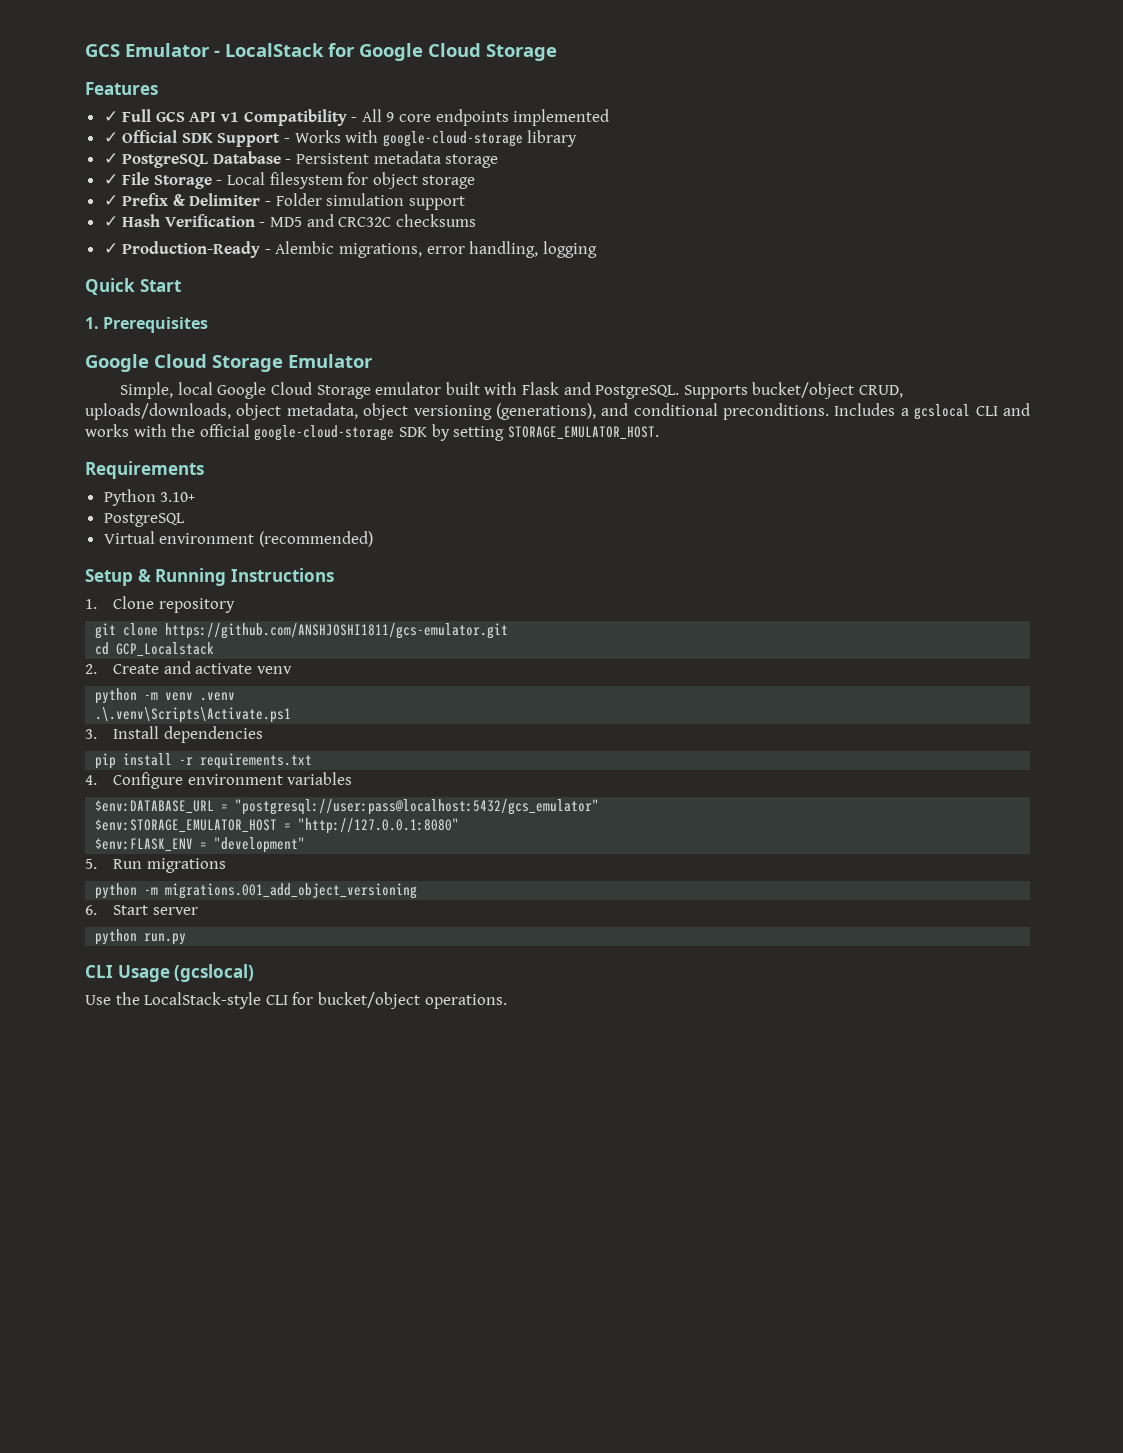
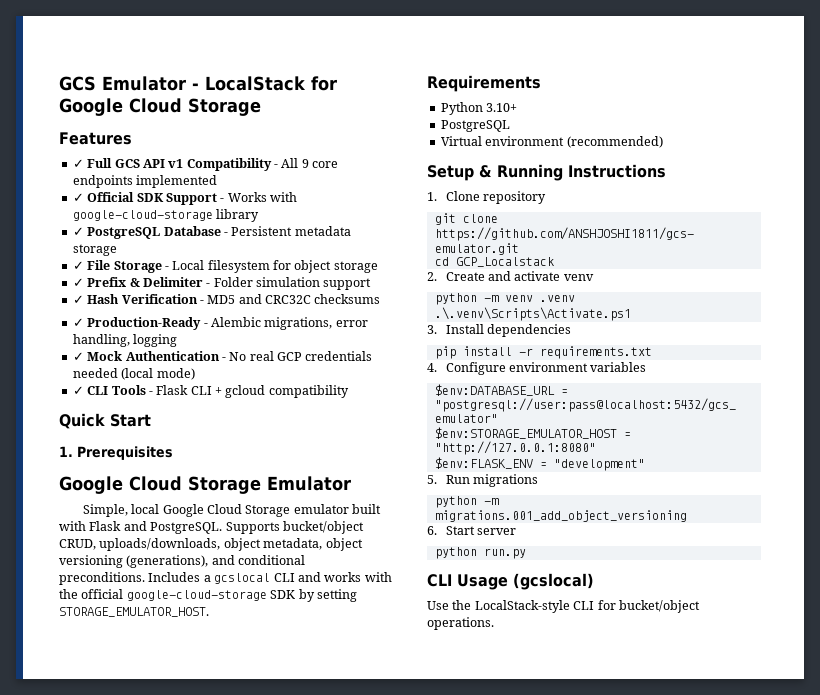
+ ✓ Mock Authentication - No real GCP credentials needed (local mode)
+ ✓ CLI Tools - Flask CLI + gcloud compatibility

